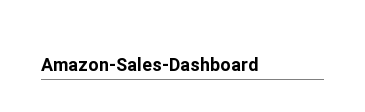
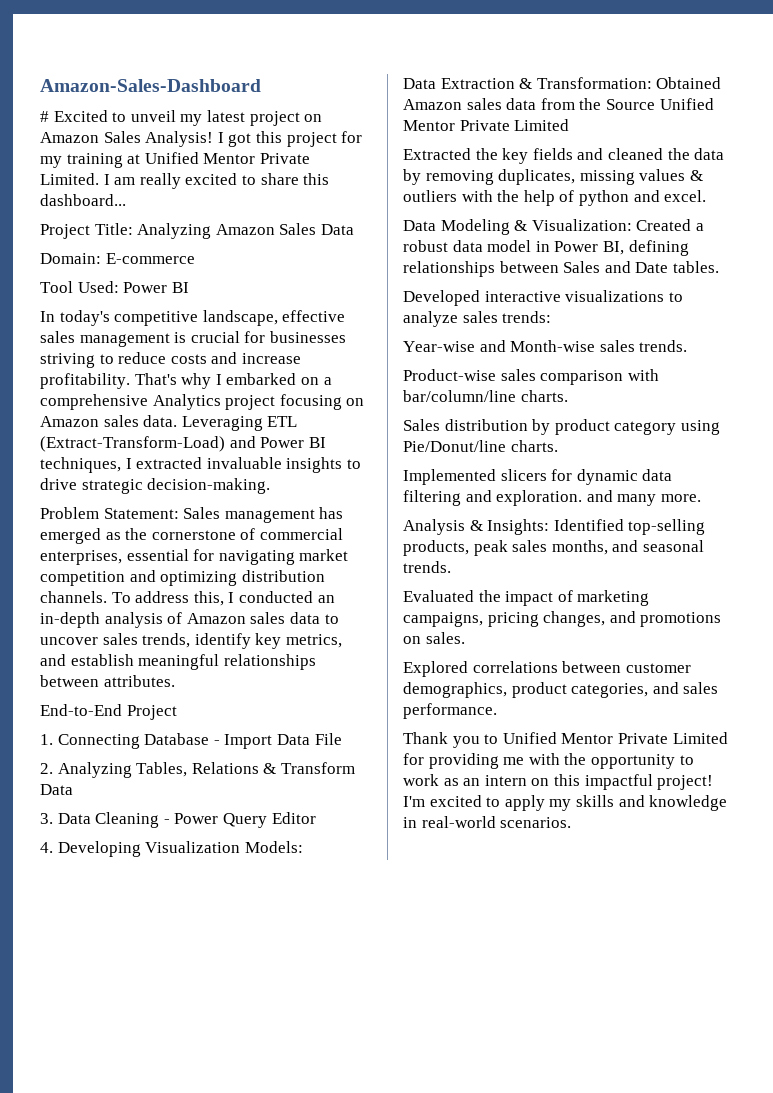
+ # Excited to unveil my latest project on Amazon Sales Analysis! I got this project for my training at Unified Mentor Private Limited. I am really excited to share this dashboard...
+ Project Title: Analyzing Amazon Sales Data
+ Domain: E-commerce
+ Tool Used: Power BI
+ In today's competitive landscape, effective sales management is crucial for businesses striving to reduce costs and increase profitability. That's why I embarked on a comprehensive Analytics project focusing on Amazon sales data. Leveraging ETL (Extract-Transform-Load) and Power BI techniques, I extracted invaluable insights to drive strategic decision-making.
+ Problem Statement: Sales management has emerged as the cornerstone of commercial enterprises, essential for navigating market competition and optimizing distribution channels. To address this, I conducted an in-depth analysis of Amazon sales data to uncover sales trends, identify key metrics, and establish meaningful relationships between attributes.
+ End-to-End Project
+ 1. Connecting Database - Import Data File
+ 2. Analyzing Tables, Relations & Transform Data
+ 3. Data Cleaning - Power Query Editor
+ 4. Developing Visualization Models:
+ Data Extraction & Transformation: Obtained Amazon sales data from the Source Unified Mentor Private Limited
+ Extracted the key fields and cleaned the data by removing duplicates, missing values & outliers with the help of python and excel.
+ Data Modeling & Visualization: Created a robust data model in Power BI, defining relationships between Sales and Date tables.
+ Developed interactive visualizations to analyze sales trends:
+ Year-wise and Month-wise sales trends.
+ Product-wise sales comparison with bar/column/line charts.
+ Sales distribution by product category using Pie/Donut/line charts.
+ Implemented slicers for dynamic data filtering and exploration. and many more.
+ Analysis & Insights: Identified top-selling products, peak sales months, and seasonal trends.
+ Evaluated the impact of marketing campaigns, pricing changes, and promotions on sales.
+ Explored correlations between customer demographics, product categories, and sales performance.
+ Thank you to Unified Mentor Private Limited for providing me with the opportunity to work as an intern on this impactful project! I'm excited to apply my skills and knowledge in real-world scenarios.

